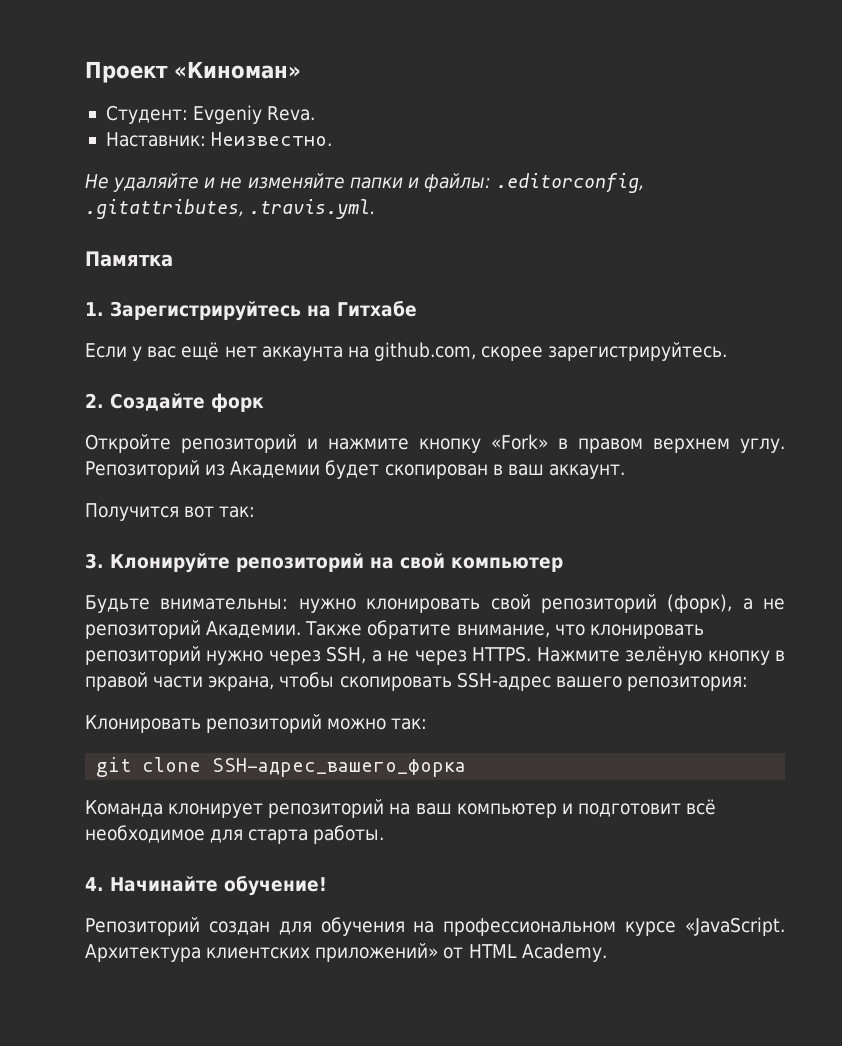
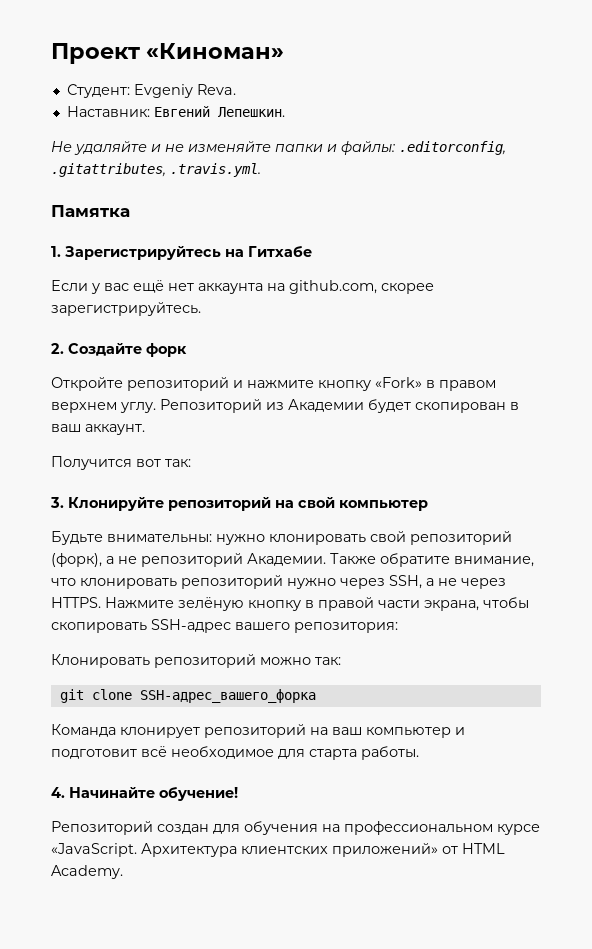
- Наставник: Неизвестно.
+ Наставник: Евгений Лепешкин.

